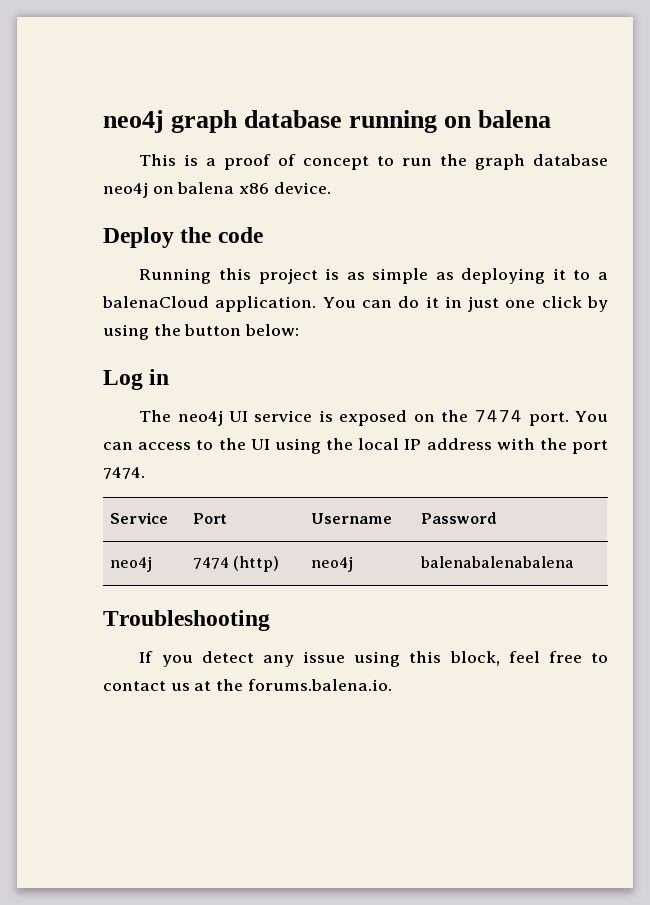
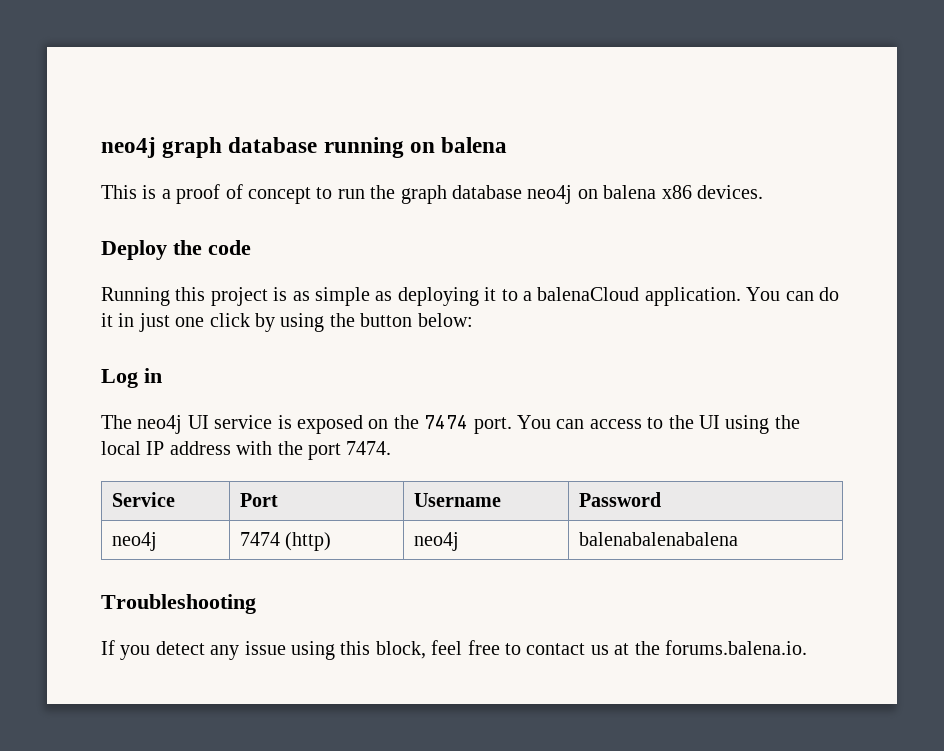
- This is a proof of concept to run the graph database neo4j on balena x86 device.
+ This is a proof of concept to run the graph database neo4j on balena x86 devices.

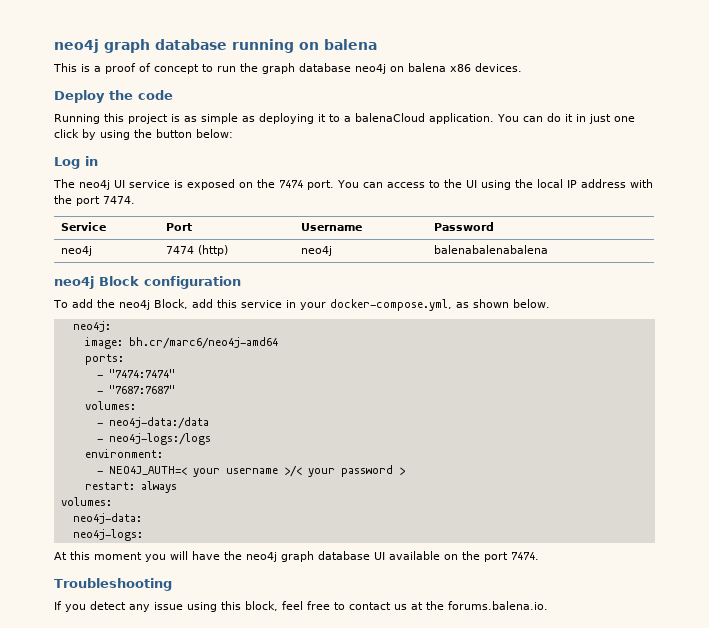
+ neo4j Block configuration
+ To add the neo4j Block, add this service in your docker-compose.yml, as shown below.
+ neo4j:
+ image: bh.cr/marc6/neo4j-amd64
+ ports:
+ - "7474:7474"
+ - "7687:7687"
+ volumes:
+ - neo4j-data:/data
+ - neo4j-logs:/logs
+ environment:
+ - NEO4J_AUTH=< your username >/< your password >
+ restart: always
+ volumes:
+ neo4j-data:
+ neo4j-logs:
+ At this moment you will have the neo4j graph database UI available on the port 7474.

